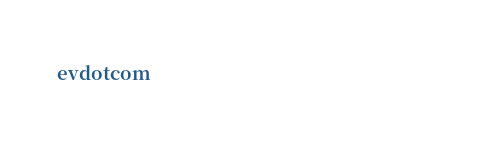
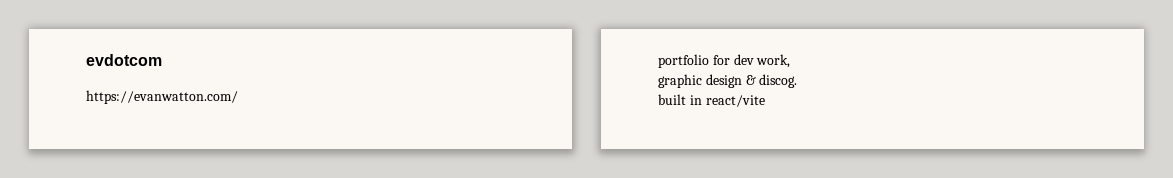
+ https://evanwatton.com/
+ portfolio for dev work,
+ graphic design & discog.
+ built in react/vite

